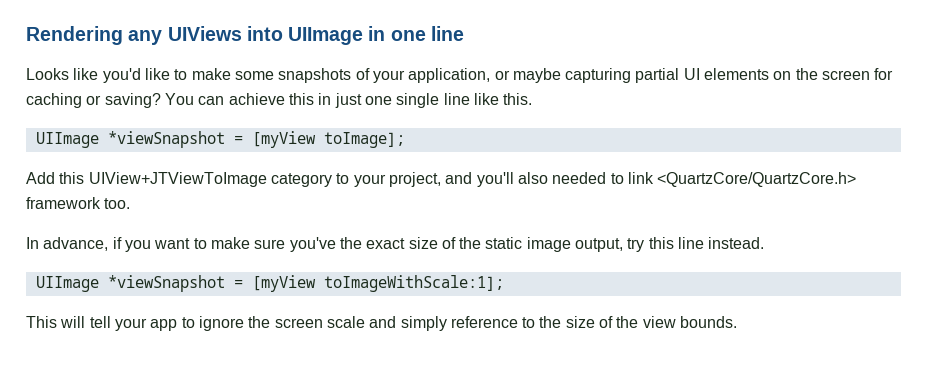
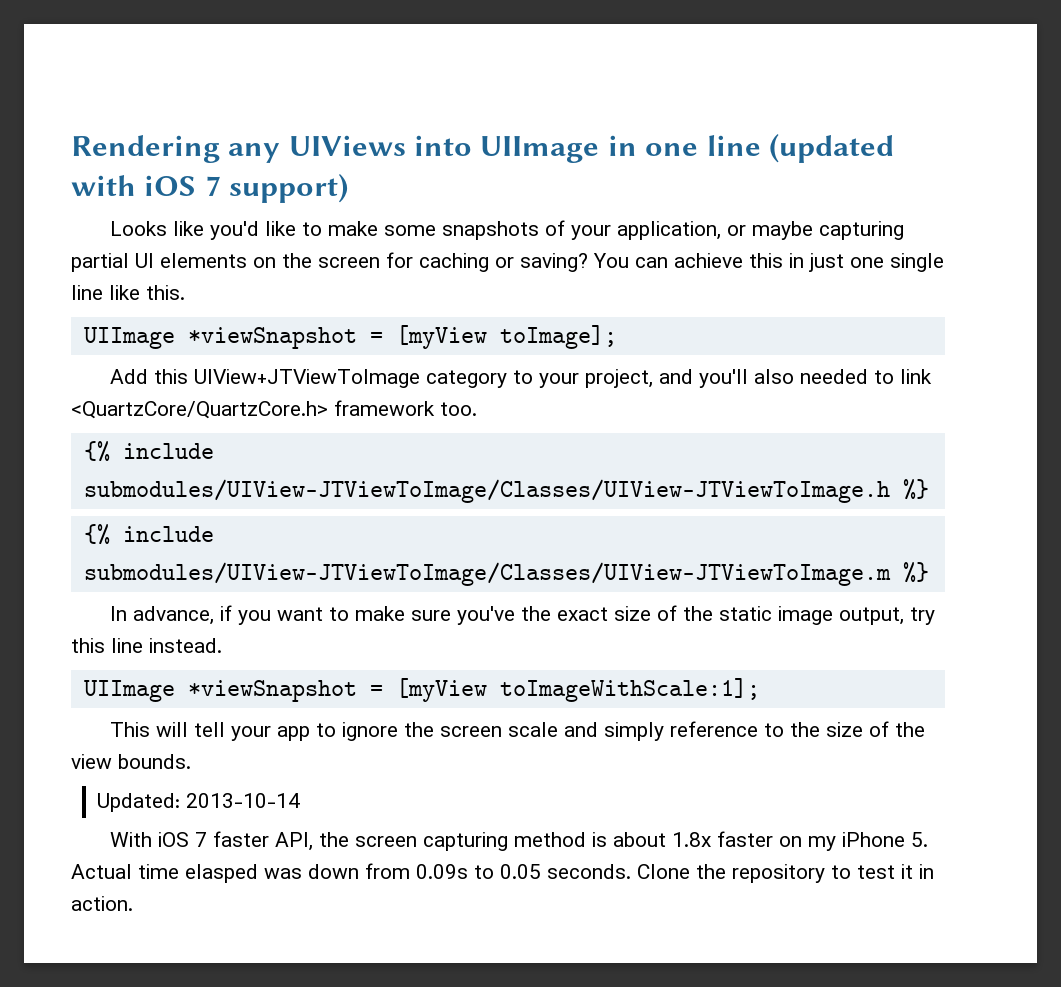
- Rendering any UIViews into UIImage in one line
+ Rendering any UIViews into UIImage in one line (updated with iOS 7 support)
+ {% include submodules/UIView-JTViewToImage/Classes/UIView-JTViewToImage.h %}
+ {% include submodules/UIView-JTViewToImage/Classes/UIView-JTViewToImage.m %}
+ Updated: 2013-10-14
+ With iOS 7 faster API, the screen capturing method is about 1.8x faster on my iPhone 5. Actual time elasped was down from 0.09s to 0.05 seconds. Clone the repository to test it in action.

